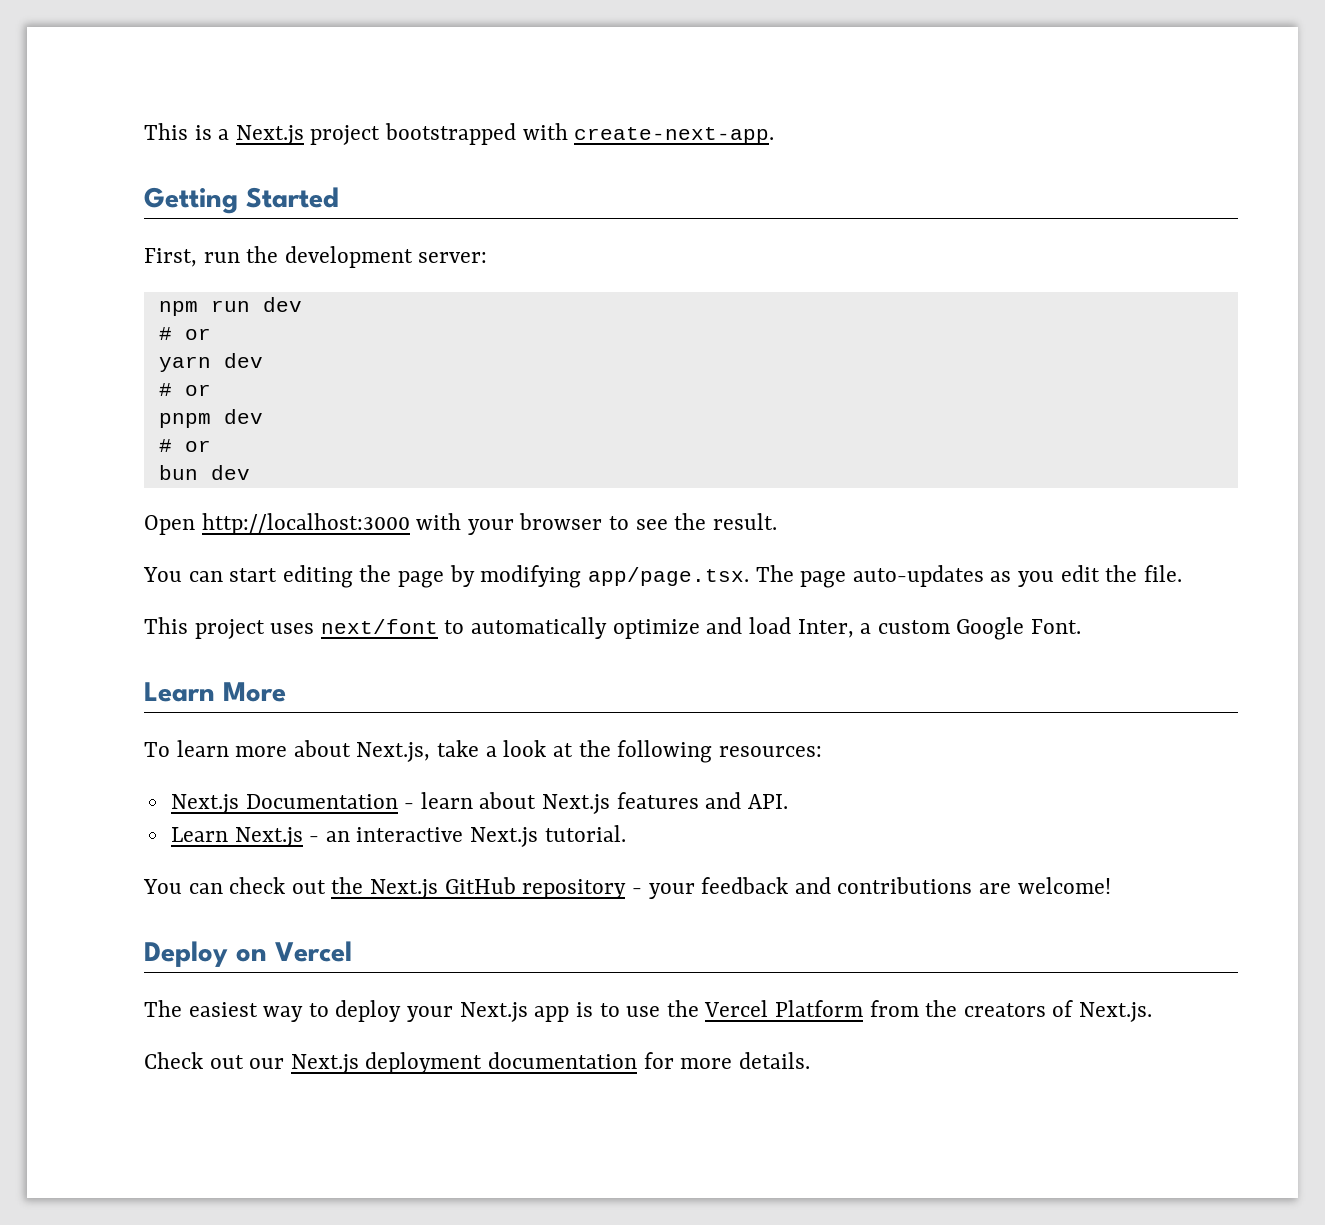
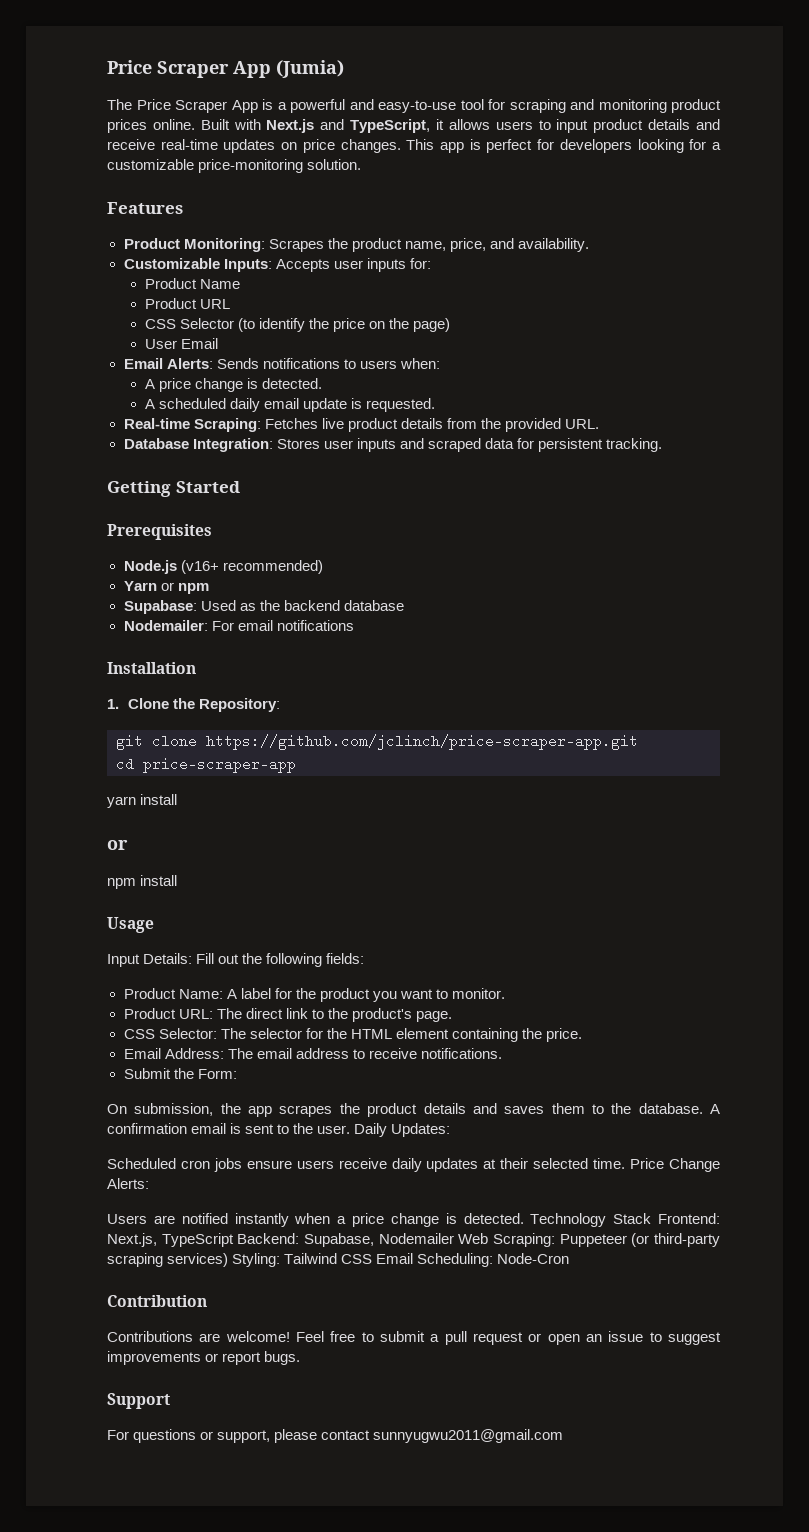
- This is a Next.js project bootstrapped with create-next-app.
+ Price Scraper App (Jumia)
+ The Price Scraper App is a powerful and easy-to-use tool for scraping and monitoring product prices online. Built with Next.js and TypeScript, it allows users to input product details and receive real-time updates on price changes. This app is perfect for developers looking for a customizable price-monitoring solution.
+ Features
+ Product Monitoring: Scrapes the product name, price, and availability.
+ Customizable Inputs: Accepts user inputs for:
+ Product Name
+ Product URL
+ CSS Selector (to identify the price on the page)
+ User Email
+ Email Alerts: Sends notifications to users when:
+ A price change is detected.
+ A scheduled daily email update is requested.
+ Real-time Scraping: Fetches live product details from the provided URL.
+ Database Integration: Stores user inputs and scraped data for persistent tracking.
  Getting Started
- First, run the development server:
- npm run dev
- # or
- yarn dev
- # or
- pnpm dev
- # or
- bun dev
- Open http://localhost:3000 with your browser to see the result.
- You can start editing the page by modifying app/page.tsx. The page auto-updates as you edit the file.
- This project uses next/font to automatically optimize and load Inter, a custom Google Font.
- Learn More
- To learn more about Next.js, take a look at the following resources:
- Next.js Documentation - learn about Next.js features and API.
- Learn Next.js - an interactive Next.js tutorial.
- You can check out the Next.js GitHub repository - your feedback and contributions are welcome!
- Deploy on Vercel
- The easiest way to deploy your Next.js app is to use the Vercel Platform from the creators of Next.js.
- Check out our Next.js deployment documentation for more details.
+ Prerequisites
+ Node.js (v16+ recommended)
+ Yarn or npm
+ Supabase: Used as the backend database
+ Nodemailer: For email notifications
+ Installation
+ 1. Clone the Repository:
+ git clone https://github.com/jclinch/price-scraper-app.git
+ cd price-scraper-app
+ yarn install
+ or
+ npm install
+ Usage
+ Input Details: Fill out the following fields:
+ Product Name: A label for the product you want to monitor.
+ Product URL: The direct link to the product's page.
+ CSS Selector: The selector for the HTML element containing the price.
+ Email Address: The email address to receive notifications.
+ Submit the Form:
+ On submission, the app scrapes the product details and saves them to the database. A confirmation email is sent to the user. Daily Updates:
+ Scheduled cron jobs ensure users receive daily updates at their selected time. Price Change Alerts:
+ Users are notified instantly when a price change is detected. Technology Stack Frontend: Next.js, TypeScript Backend: Supabase, Nodemailer Web Scraping: Puppeteer (or third-party scraping services) Styling: Tailwind CSS Email Scheduling: Node-Cron
+ Contribution
+ Contributions are welcome! Feel free to submit a pull request or open an issue to suggest improvements or report bugs.
+ Support
+ For questions or support, please contact sunnyugwu2011@gmail.com

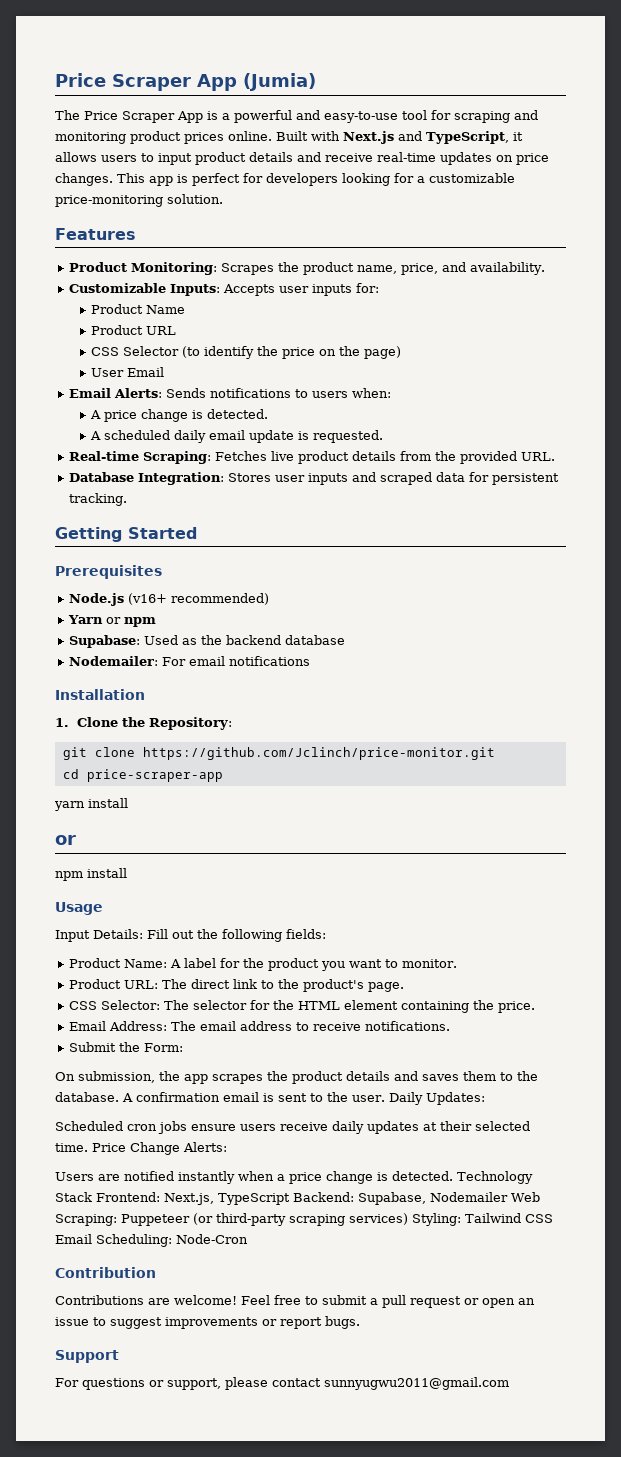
- git clone https://github.com/jclinch/price-scraper-app.git
+ git clone https://github.com/Jclinch/price-monitor.git

